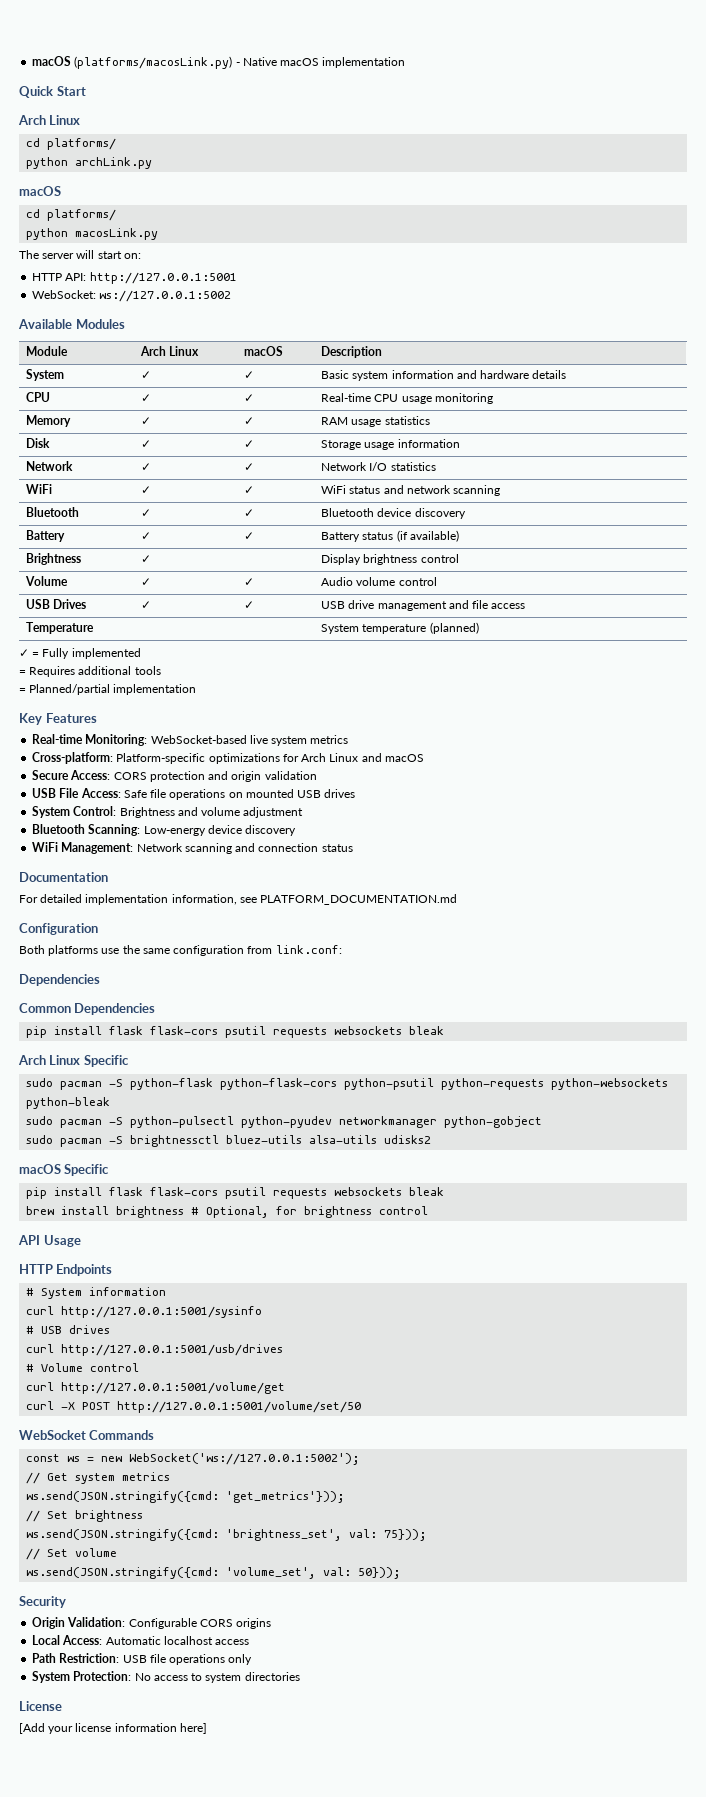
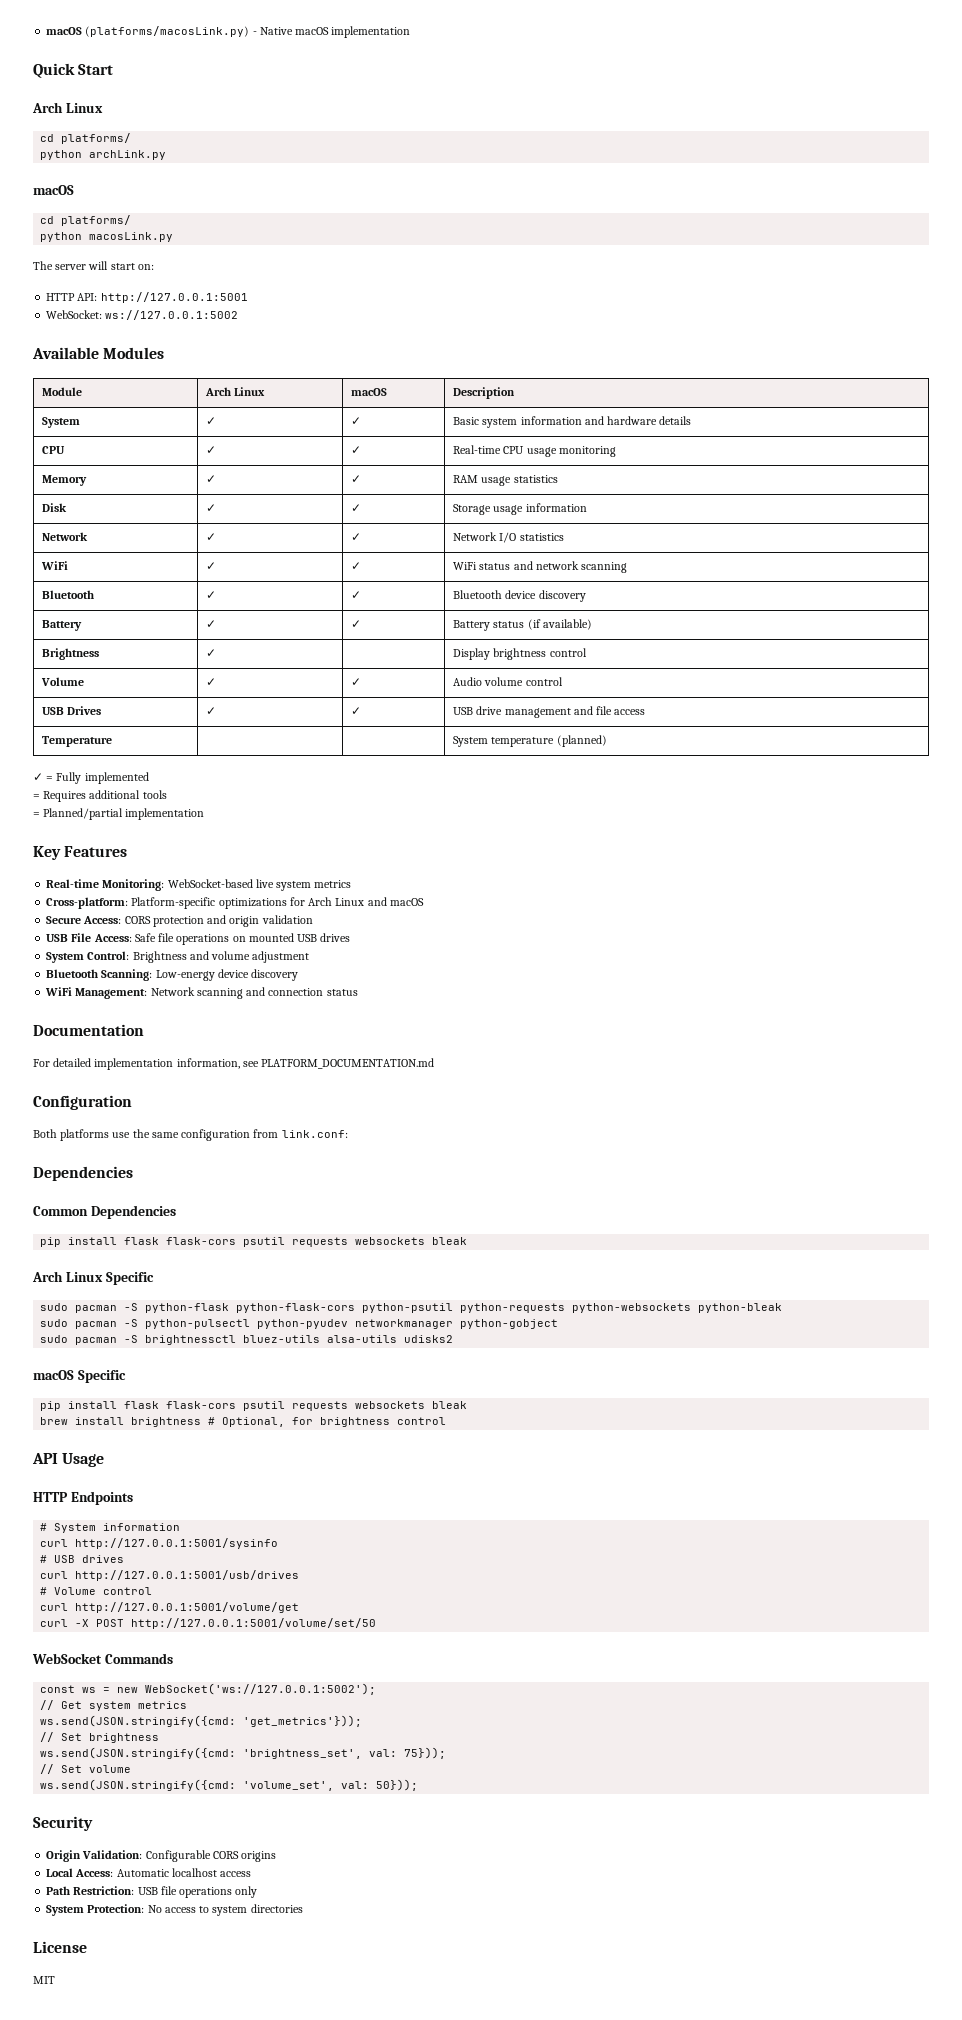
- [Add your license information here]
+ MIT

